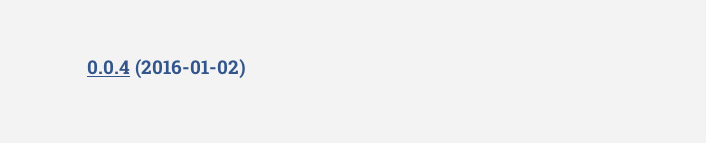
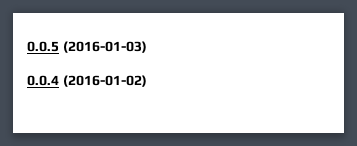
+ 0.0.5 (2016-01-03)

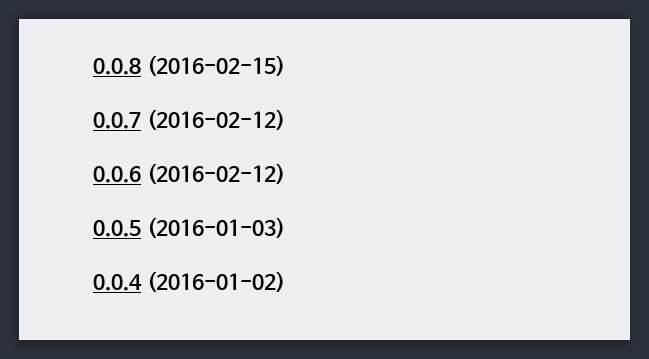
+ 0.0.8 (2016-02-15)
+ 0.0.7 (2016-02-12)
+ 0.0.6 (2016-02-12)

